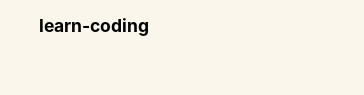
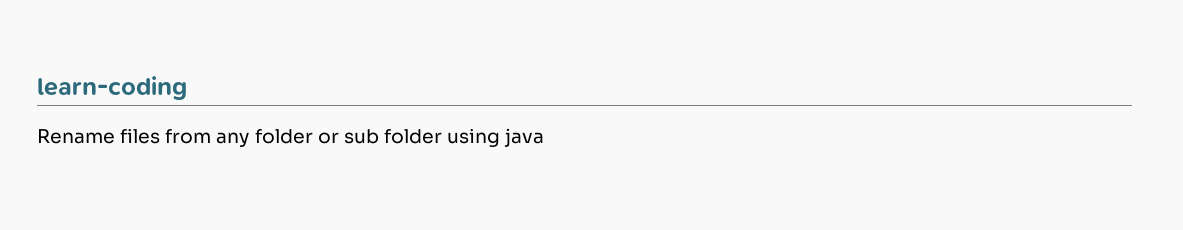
+ Rename files from any folder or sub folder using java

